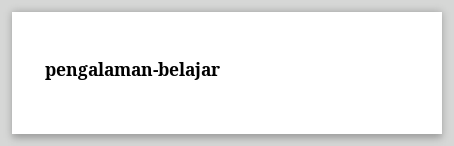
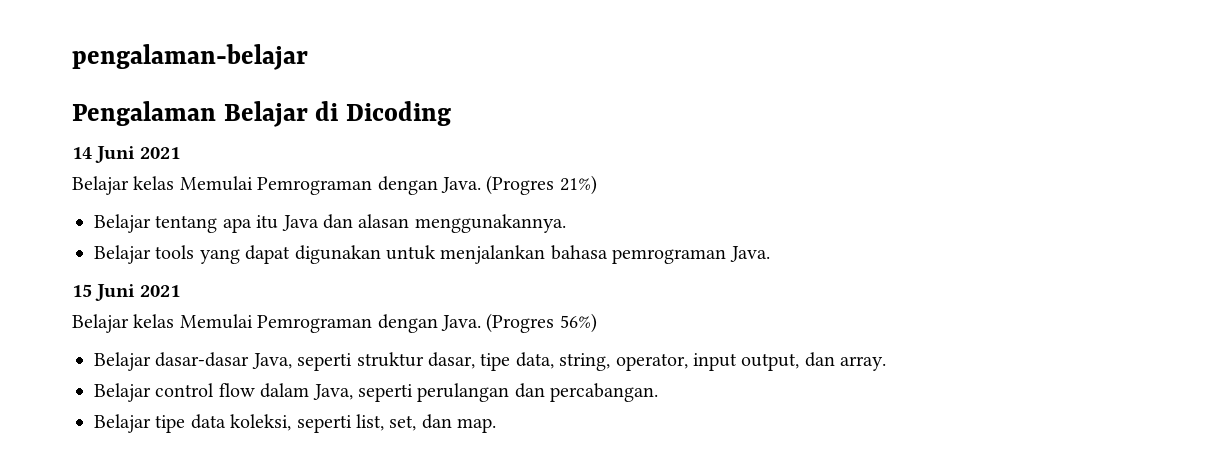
+ Pengalaman Belajar di Dicoding
+ 14 Juni 2021
+ Belajar kelas Memulai Pemrograman dengan Java. (Progres 21%)
+ Belajar tentang apa itu Java dan alasan menggunakannya.
+ Belajar tools yang dapat digunakan untuk menjalankan bahasa pemrograman Java.
+ 15 Juni 2021
+ Belajar kelas Memulai Pemrograman dengan Java. (Progres 56%)
+ Belajar dasar-dasar Java, seperti struktur dasar, tipe data, string, operator, input output, dan array.
+ Belajar control flow dalam Java, seperti perulangan dan percabangan.
+ Belajar tipe data koleksi, seperti list, set, dan map.

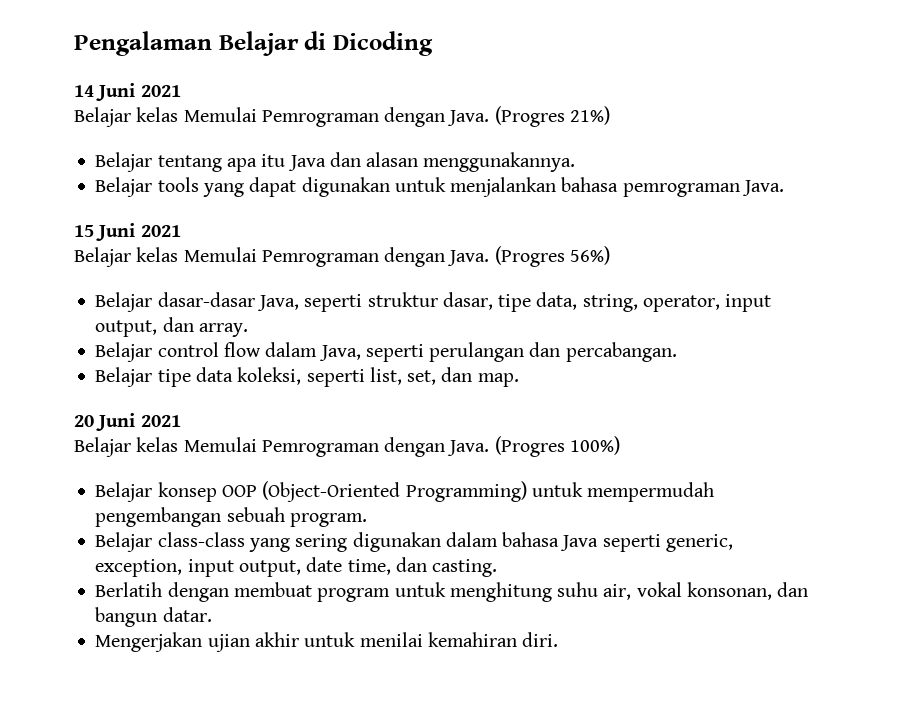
- pengalaman-belajar
+ 20 Juni 2021
+ Belajar kelas Memulai Pemrograman dengan Java. (Progres 100%)
+ Belajar konsep OOP (Object-Oriented Programming) untuk mempermudah pengembangan sebuah program.
+ Belajar class-class yang sering digunakan dalam bahasa Java seperti generic, exception, input output, date time, dan casting.
+ Berlatih dengan membuat program untuk menghitung suhu air, vokal konsonan, dan bangun datar.
+ Mengerjakan ujian akhir untuk menilai kemahiran diri.

